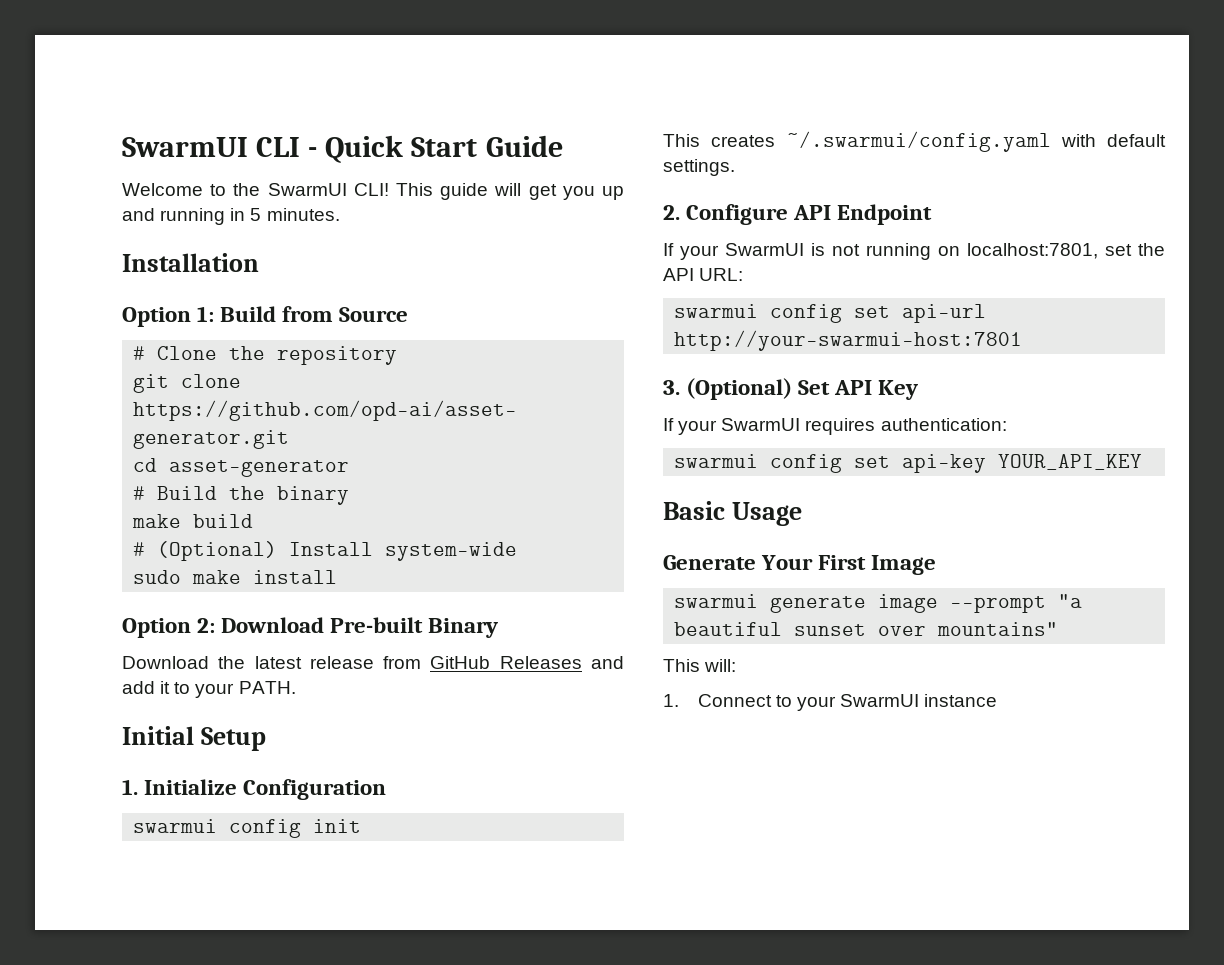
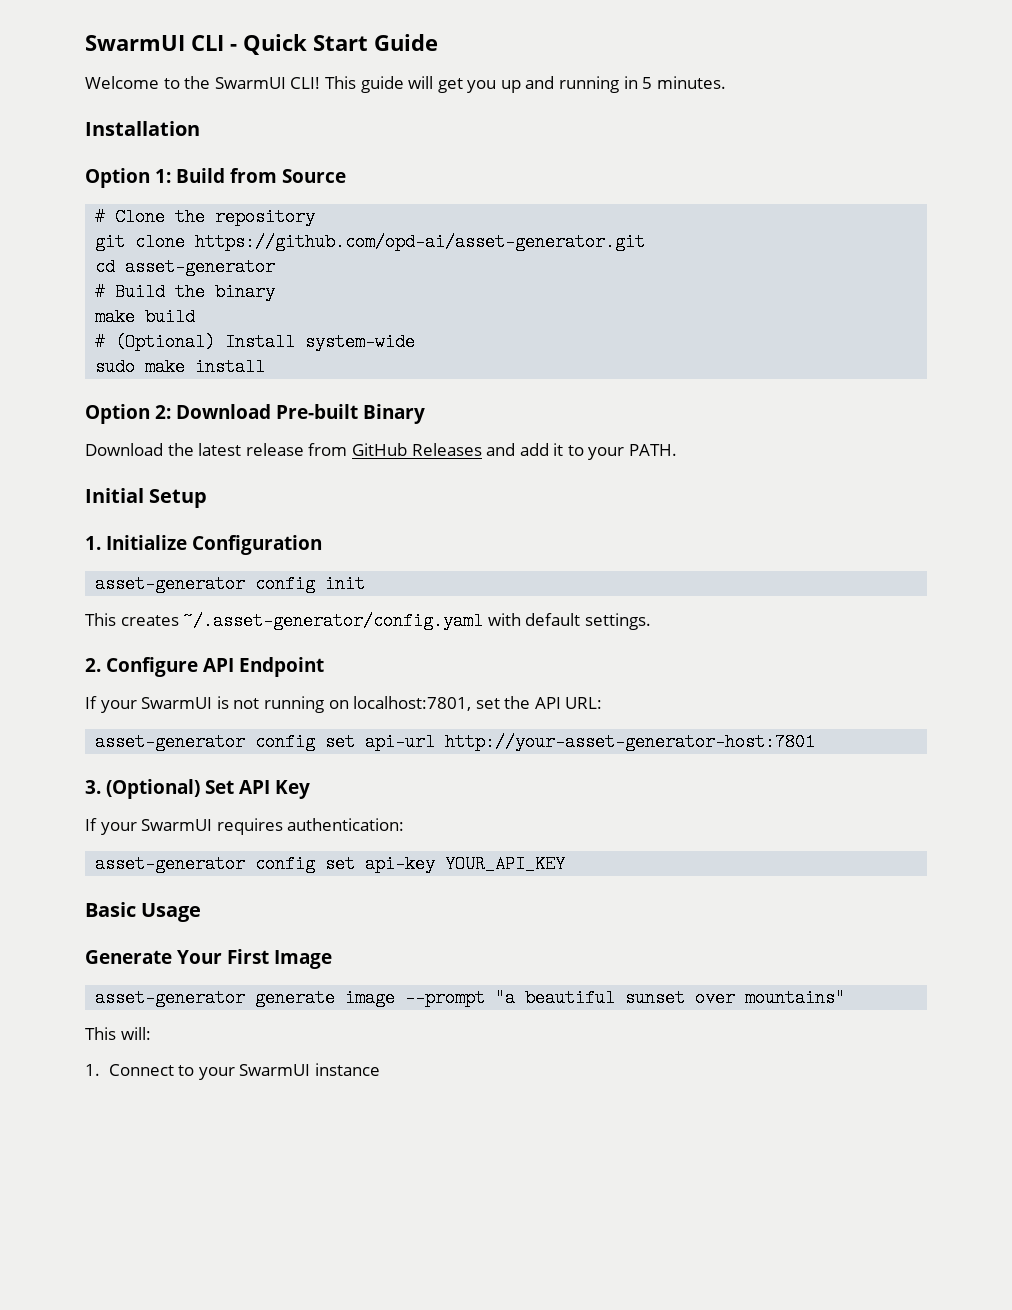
- swarmui config init
+ asset-generator config init
- This creates ~/.swarmui/config.yaml with default settings.
+ This creates ~/.asset-generator/config.yaml with default settings.
- swarmui config set api-url http://your-swarmui-host:7801
+ asset-generator config set api-url http://your-asset-generator-host:7801
- swarmui config set api-key YOUR_API_KEY
+ asset-generator config set api-key YOUR_API_KEY
- swarmui generate image --prompt "a beautiful sunset over mountains"
+ asset-generator generate image --prompt "a beautiful sunset over mountains"

